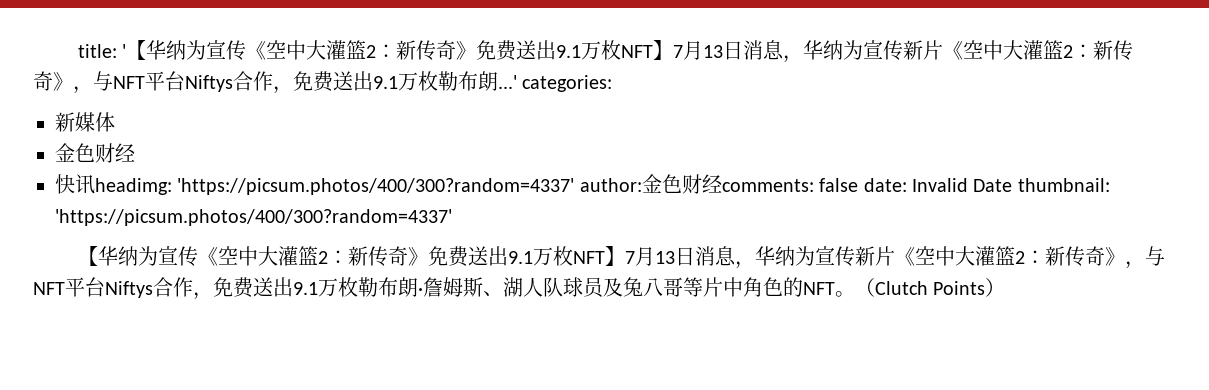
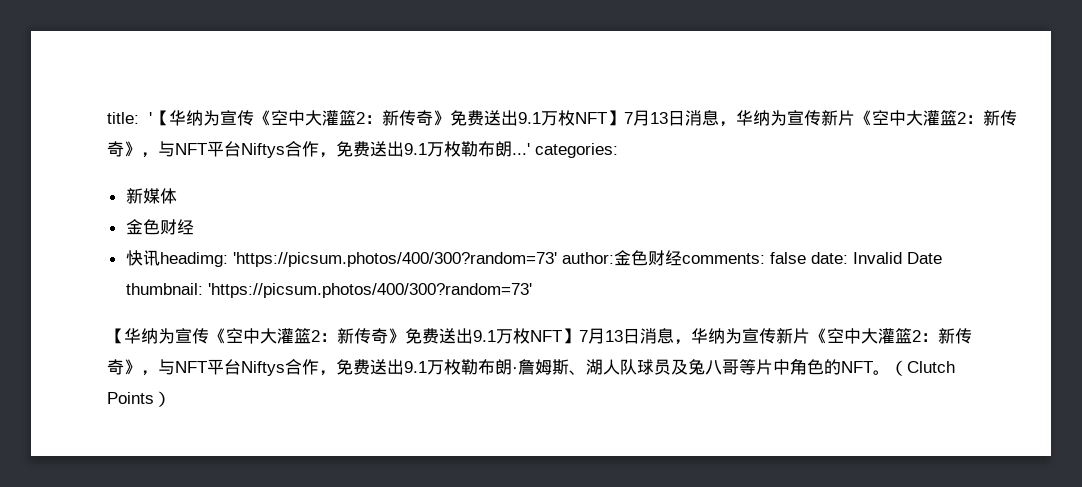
- 快讯headimg: 'https://picsum.photos/400/300?random=4337' author:金色财经comments: false date: Invalid Date thumbnail: 'https://picsum.photos/400/300?random=4337'
+ 快讯headimg: 'https://picsum.photos/400/300?random=73' author:金色财经comments: false date: Invalid Date thumbnail: 'https://picsum.photos/400/300?random=73'

